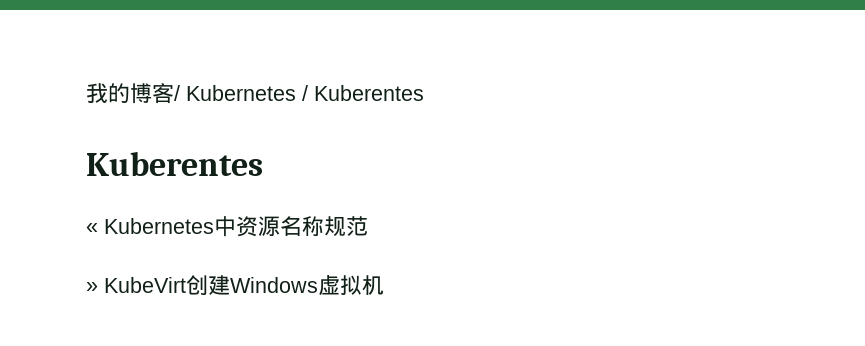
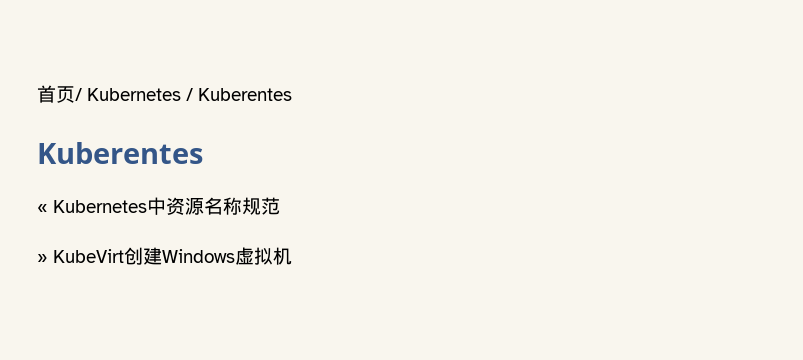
- 我的博客/ Kubernetes / Kuberentes
+ 首页/ Kubernetes / Kuberentes

